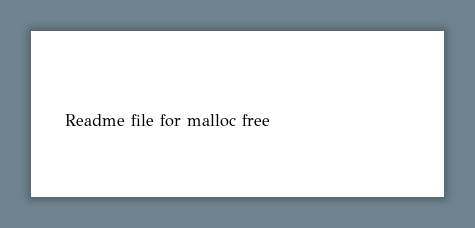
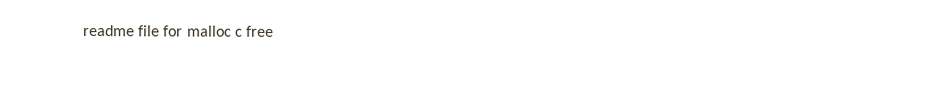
- Readme file for malloc free
+ readme file for malloc c free

